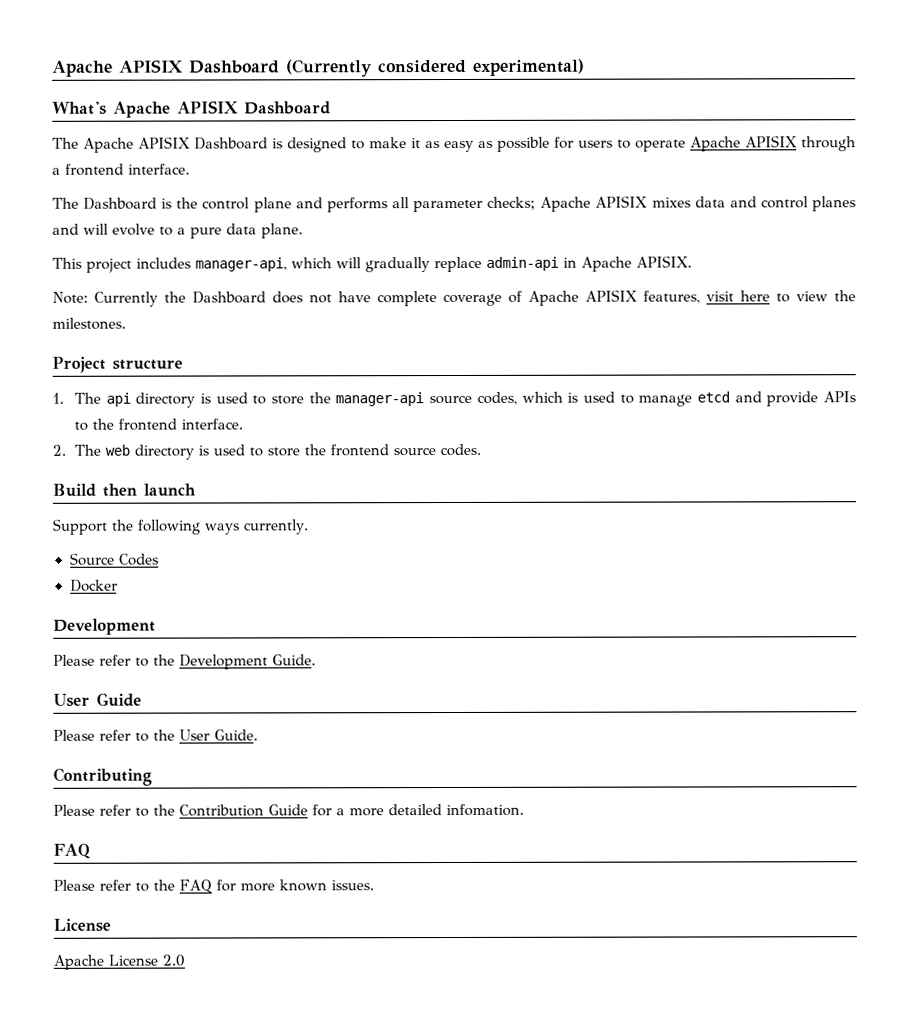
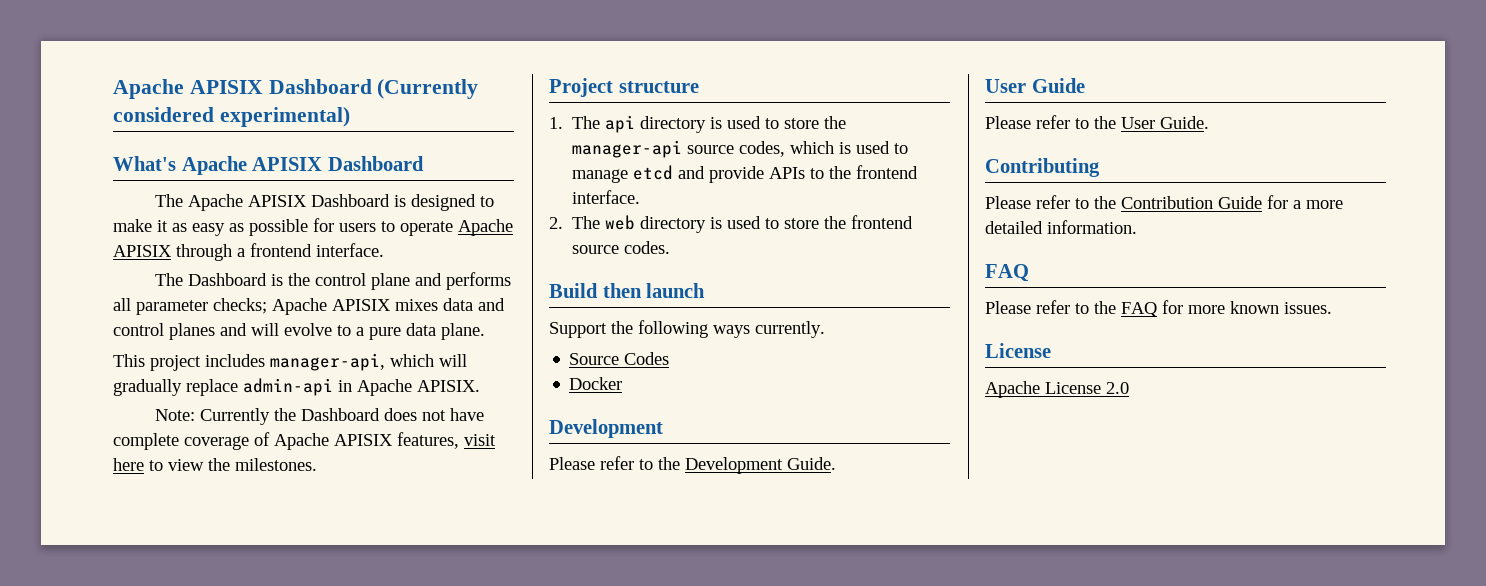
- Please refer to the Contribution Guide for a more detailed infomation.
+ Please refer to the Contribution Guide for a more detailed information.

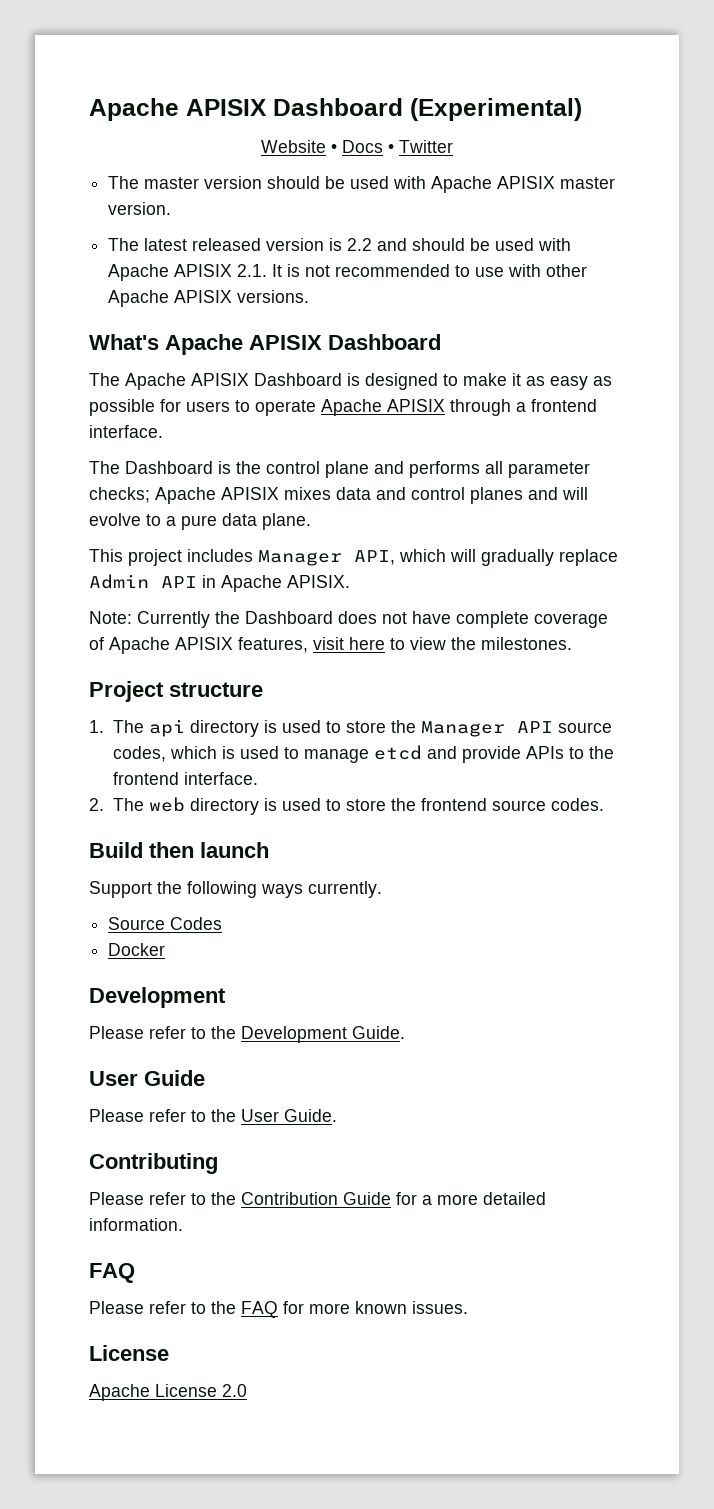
- Apache APISIX Dashboard (Currently considered experimental)
+ Apache APISIX Dashboard (Experimental)
+ Website • Docs • Twitter
+ The master version should be used with Apache APISIX master version.
+ The latest released version is 2.2 and should be used with Apache APISIX 2.1. It is not recommended to use with other Apache APISIX versions.
- This project includes manager-api, which will gradually replace admin-api in Apache APISIX.
+ This project includes Manager API, which will gradually replace Admin API in Apache APISIX.
- 1. The api directory is used to store the manager-api source codes, which is used to manage etcd and provide APIs to the frontend interface.
+ 1. The api directory is used to store the Manager API source codes, which is used to manage etcd and provide APIs to the frontend interface.

